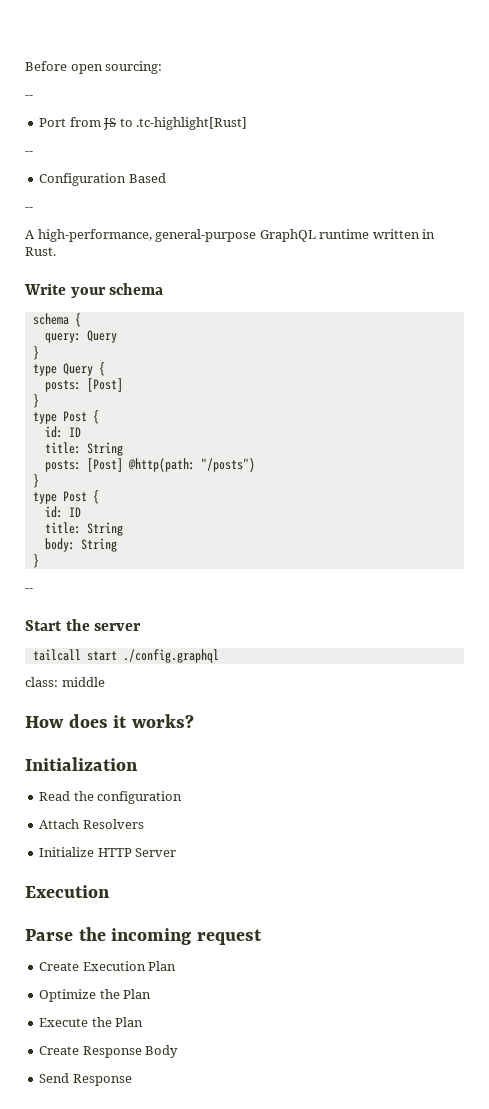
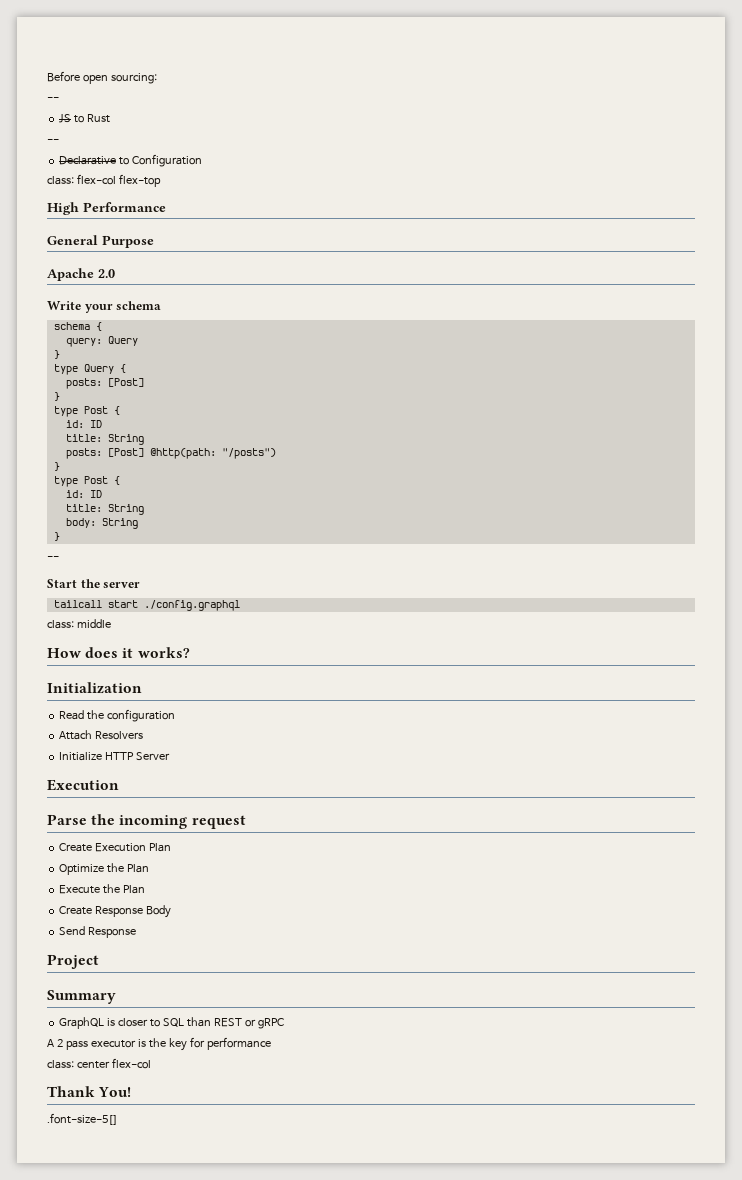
- Port from JS to .tc-highlight[Rust]
+ JS to Rust
  --
- Configuration Based
- --
- A high-performance, general-purpose GraphQL runtime written in Rust.
+ Declarative to Configuration
+ class: flex-col flex-top
+ High Performance
+ General Purpose
+ Apache 2.0
+ Project
+ Summary
+ GraphQL is closer to SQL than REST or gRPC
+ A 2 pass executor is the key for performance
+ class: center flex-col
+ Thank You!
+ .font-size-5[]

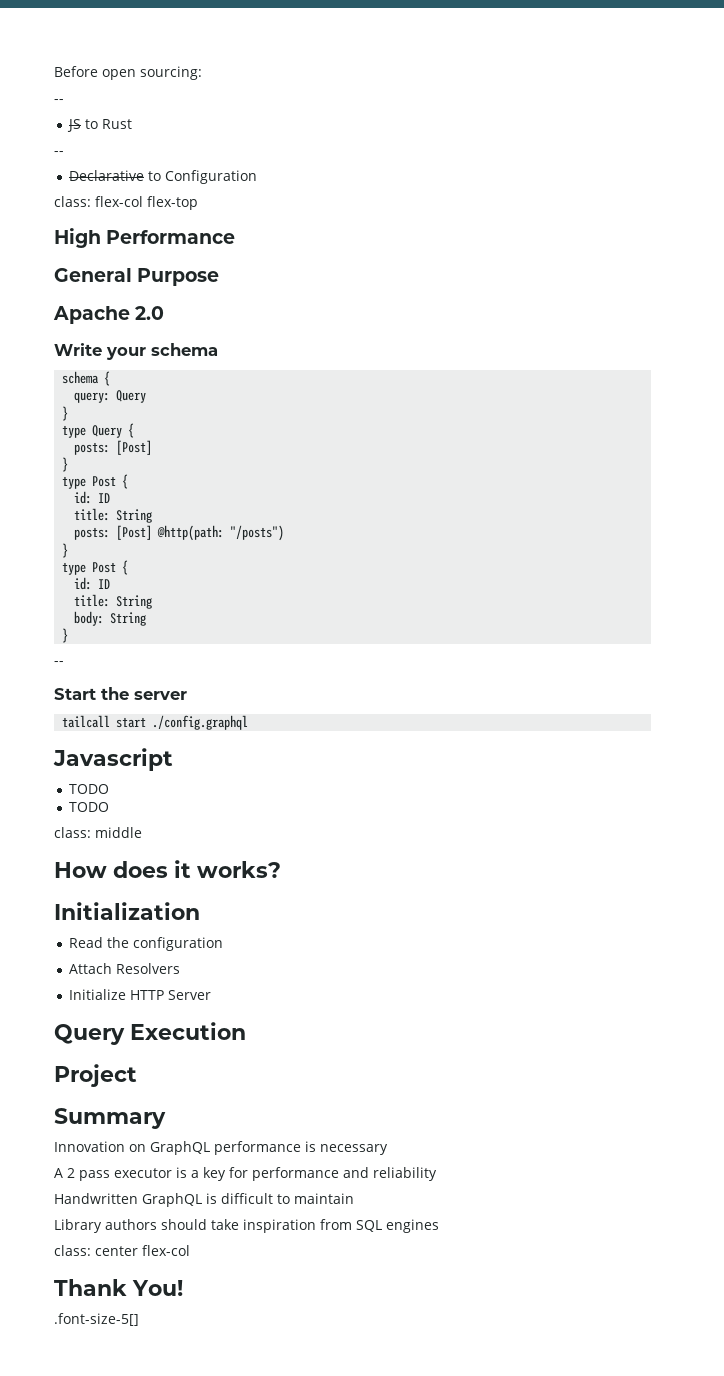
+ Javascript
+ TODO
+ TODO
  Initialize HTTP Server
- Execution
+ Query Execution
- Parse the incoming request
- Create Execution Plan
- Optimize the Plan
- Execute the Plan
- Create Response Body
- Send Response
  Project
  Summary
- GraphQL is closer to SQL than REST or gRPC
+ Innovation on GraphQL performance is necessary
- A 2 pass executor is the key for performance
+ A 2 pass executor is a key for performance and reliability
+ Handwritten GraphQL is difficult to maintain
+ Library authors should take inspiration from SQL engines

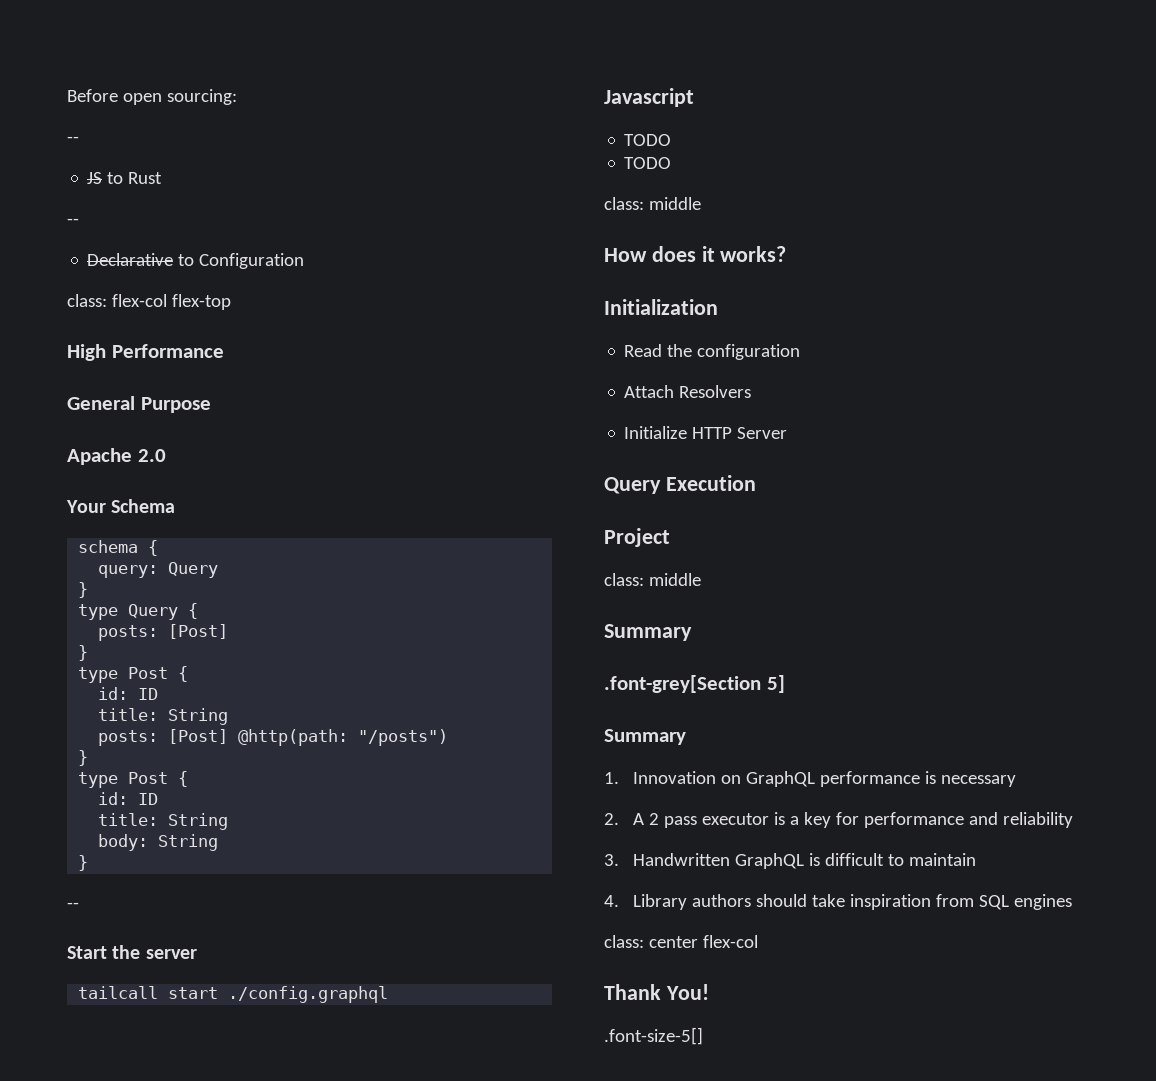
- Write your schema
+ Your Schema
  Project
+ class: middle
  Summary
- Innovation on GraphQL performance is necessary
+ .font-grey[Section 5]
+ Summary
+ 1. Innovation on GraphQL performance is necessary
- A 2 pass executor is a key for performance and reliability
+ 2. A 2 pass executor is a key for performance and reliability
- Handwritten GraphQL is difficult to maintain
+ 3. Handwritten GraphQL is difficult to maintain
- Library authors should take inspiration from SQL engines
+ 4. Library authors should take inspiration from SQL engines

